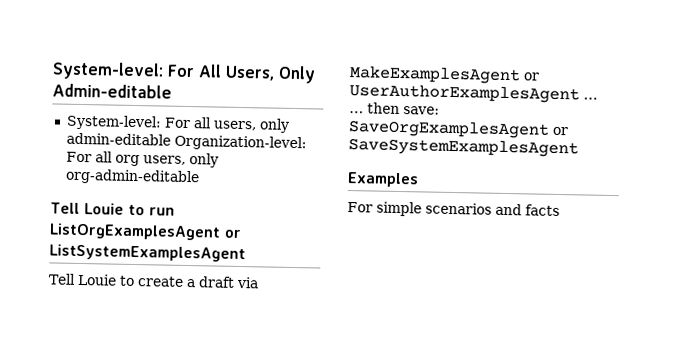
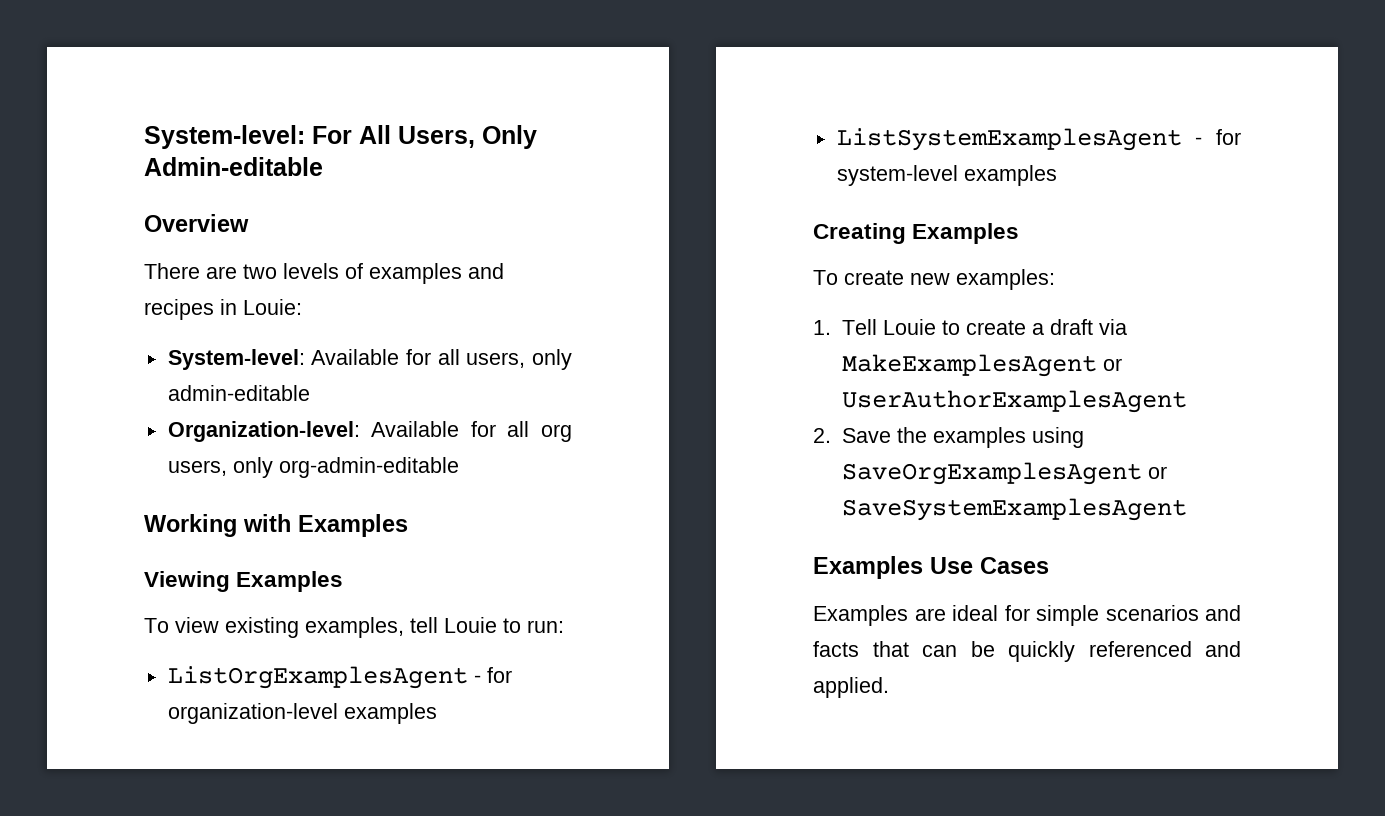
- System-level: For all users, only admin-editable Organization-level: For all org users, only org-admin-editable
+ Overview
+ There are two levels of examples and recipes in Louie:
+ System-level: Available for all users, only admin-editable
+ Organization-level: Available for all org users, only org-admin-editable
- Tell Louie to run ListOrgExamplesAgent or ListSystemExamplesAgent
- Tell Louie to create a draft via MakeExamplesAgent or UserAuthorExamplesAgent …
- … then save: SaveOrgExamplesAgent or SaveSystemExamplesAgent
+ Working with Examples
+ Viewing Examples
+ To view existing examples, tell Louie to run:
+ ListOrgExamplesAgent - for organization-level examples
+ ListSystemExamplesAgent - for system-level examples
+ Creating Examples
+ To create new examples:
+ 1. Tell Louie to create a draft via MakeExamplesAgent or UserAuthorExamplesAgent
+ 2. Save the examples using SaveOrgExamplesAgent or SaveSystemExamplesAgent
- Examples
- For simple scenarios and facts
+ Examples Use Cases
+ Examples are ideal for simple scenarios and facts that can be quickly referenced and applied.

